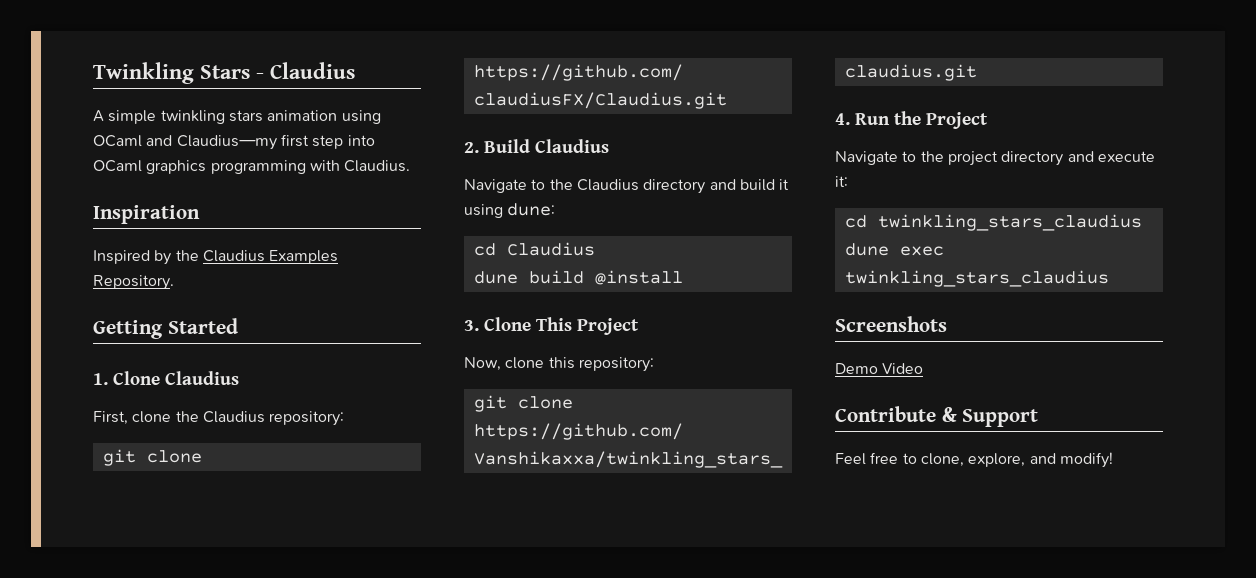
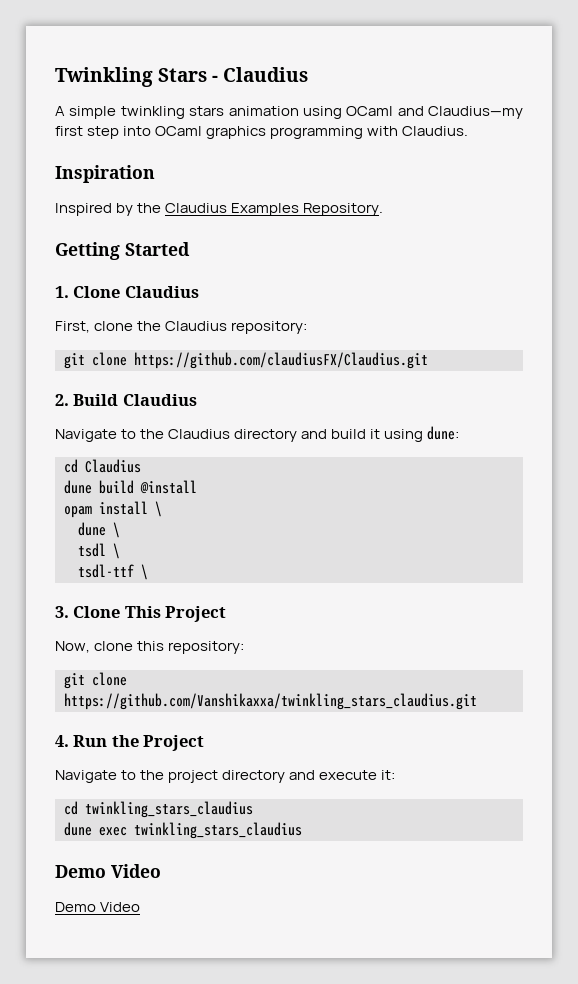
+ opam install \
+ dune \
+ tsdl \
+ tsdl-ttf \
  dune exec twinkling_stars_claudius
- Screenshots
  Demo Video
- Contribute & Support
- Feel free to clone, explore, and modify!
+ Demo Video

